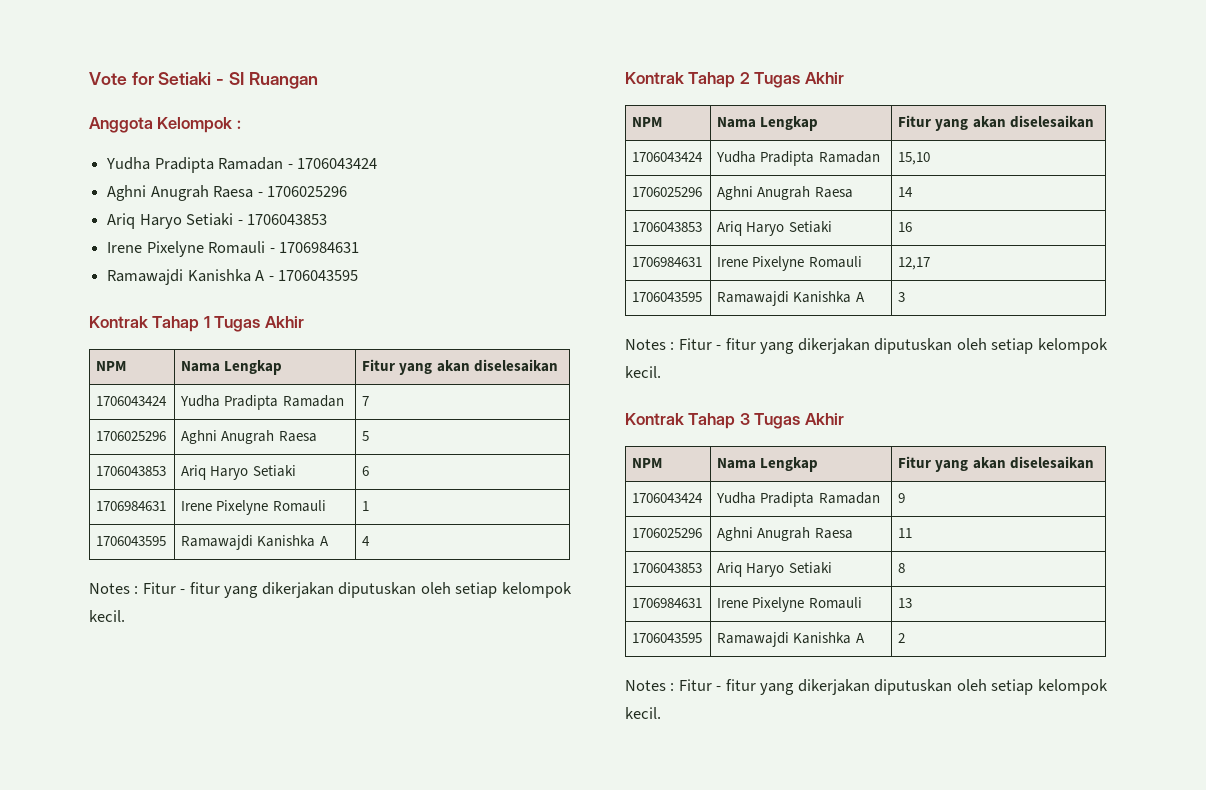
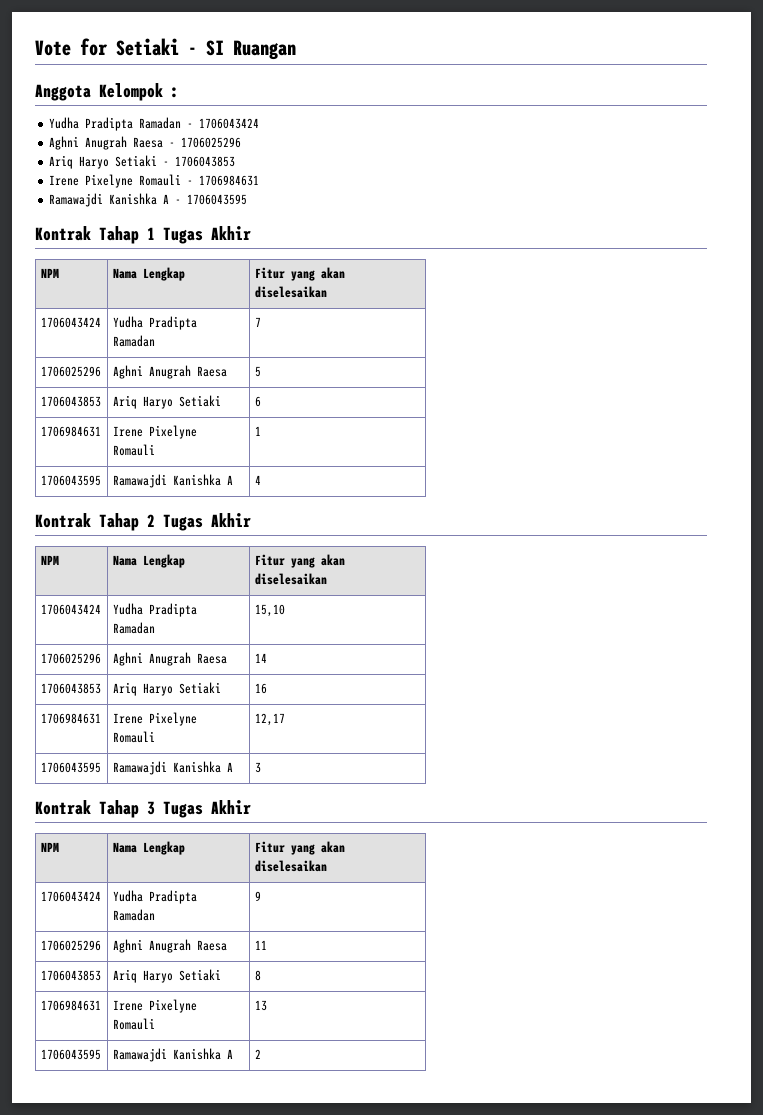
  1706043595 | Ramawajdi Kanishka A | 4
- Notes : Fitur - fitur yang dikerjakan diputuskan oleh setiap kelompok kecil.
  1706043595 | Ramawajdi Kanishka A | 3
- Notes : Fitur - fitur yang dikerjakan diputuskan oleh setiap kelompok kecil.
  1706043595 | Ramawajdi Kanishka A | 2
- Notes : Fitur - fitur yang dikerjakan diputuskan oleh setiap kelompok kecil.

